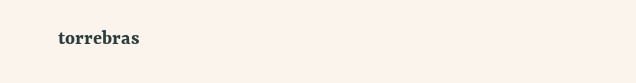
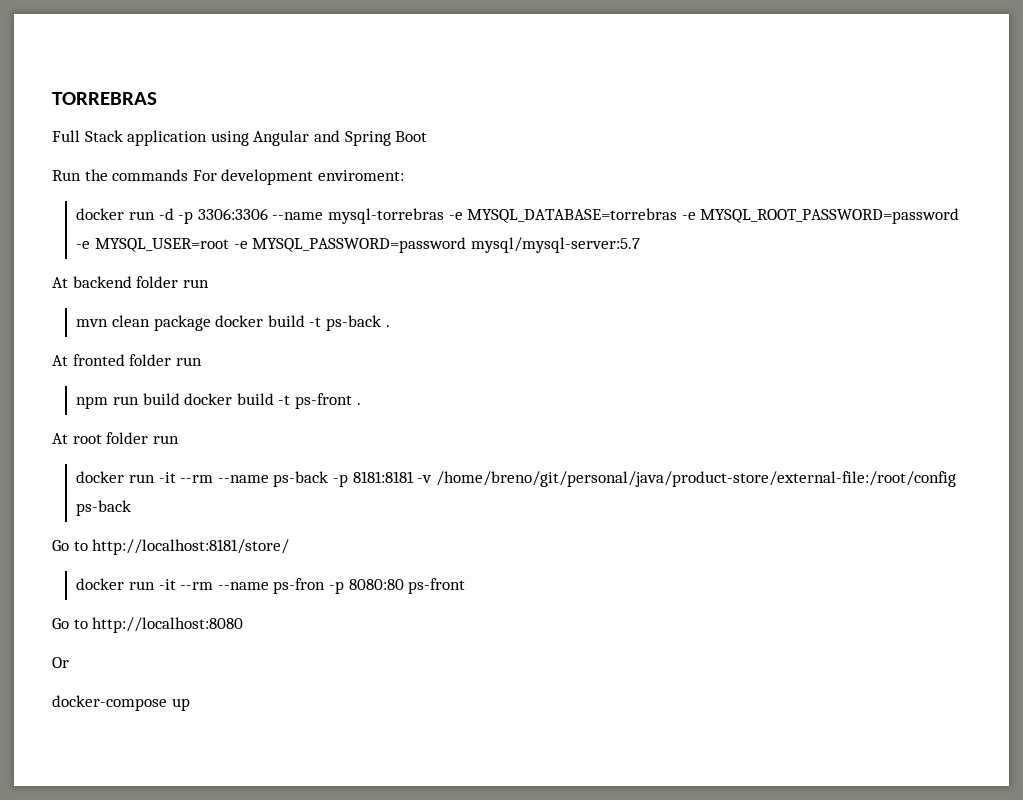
- torrebras
+ TORREBRAS
+ Full Stack application using Angular and Spring Boot
+ Run the commands For development enviroment:
+ docker run -d -p 3306:3306 --name mysql-torrebras -e MYSQL_DATABASE=torrebras -e MYSQL_ROOT_PASSWORD=password -e MYSQL_USER=root -e MYSQL_PASSWORD=password mysql/mysql-server:5.7
+ At backend folder run
+ mvn clean package docker build -t ps-back .
+ At fronted folder run
+ npm run build docker build -t ps-front .
+ At root folder run
+ docker run -it --rm --name ps-back -p 8181:8181 -v /home/breno/git/personal/java/product-store/external-file:/root/config ps-back
+ Go to http://localhost:8181/store/
+ docker run -it --rm --name ps-fron -p 8080:80 ps-front
+ Go to http://localhost:8080
+ Or
+ docker-compose up

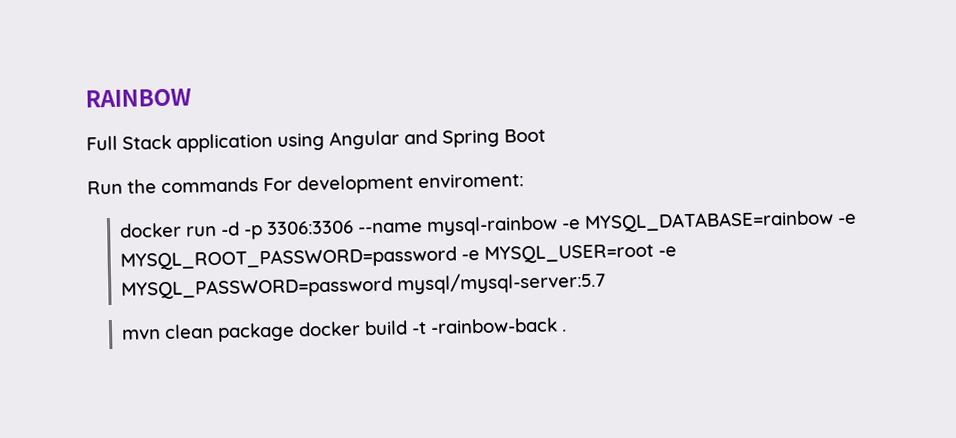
- TORREBRAS
+ RAINBOW
- docker run -d -p 3306:3306 --name mysql-torrebras -e MYSQL_DATABASE=torrebras -e MYSQL_ROOT_PASSWORD=password -e MYSQL_USER=root -e MYSQL_PASSWORD=password mysql/mysql-server:5.7
+ docker run -d -p 3306:3306 --name mysql-rainbow -e MYSQL_DATABASE=rainbow -e MYSQL_ROOT_PASSWORD=password -e MYSQL_USER=root -e MYSQL_PASSWORD=password mysql/mysql-server:5.7
- At backend folder run
- mvn clean package docker build -t ps-back .
- At fronted folder run
- npm run build docker build -t ps-front .
- At root folder run
- docker run -it --rm --name ps-back -p 8181:8181 -v /home/breno/git/personal/java/product-store/external-file:/root/config ps-back
- Go to http://localhost:8181/store/
- docker run -it --rm --name ps-fron -p 8080:80 ps-front
- Go to http://localhost:8080
- Or
- docker-compose up
+ mvn clean package docker build -t -rainbow-back .

